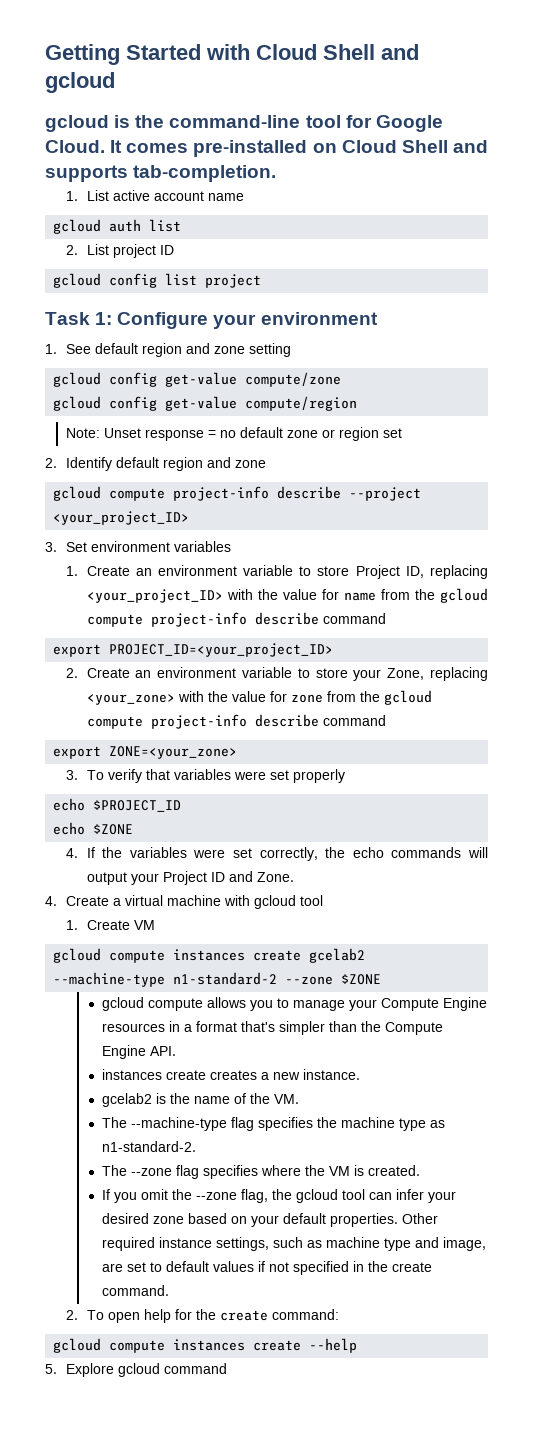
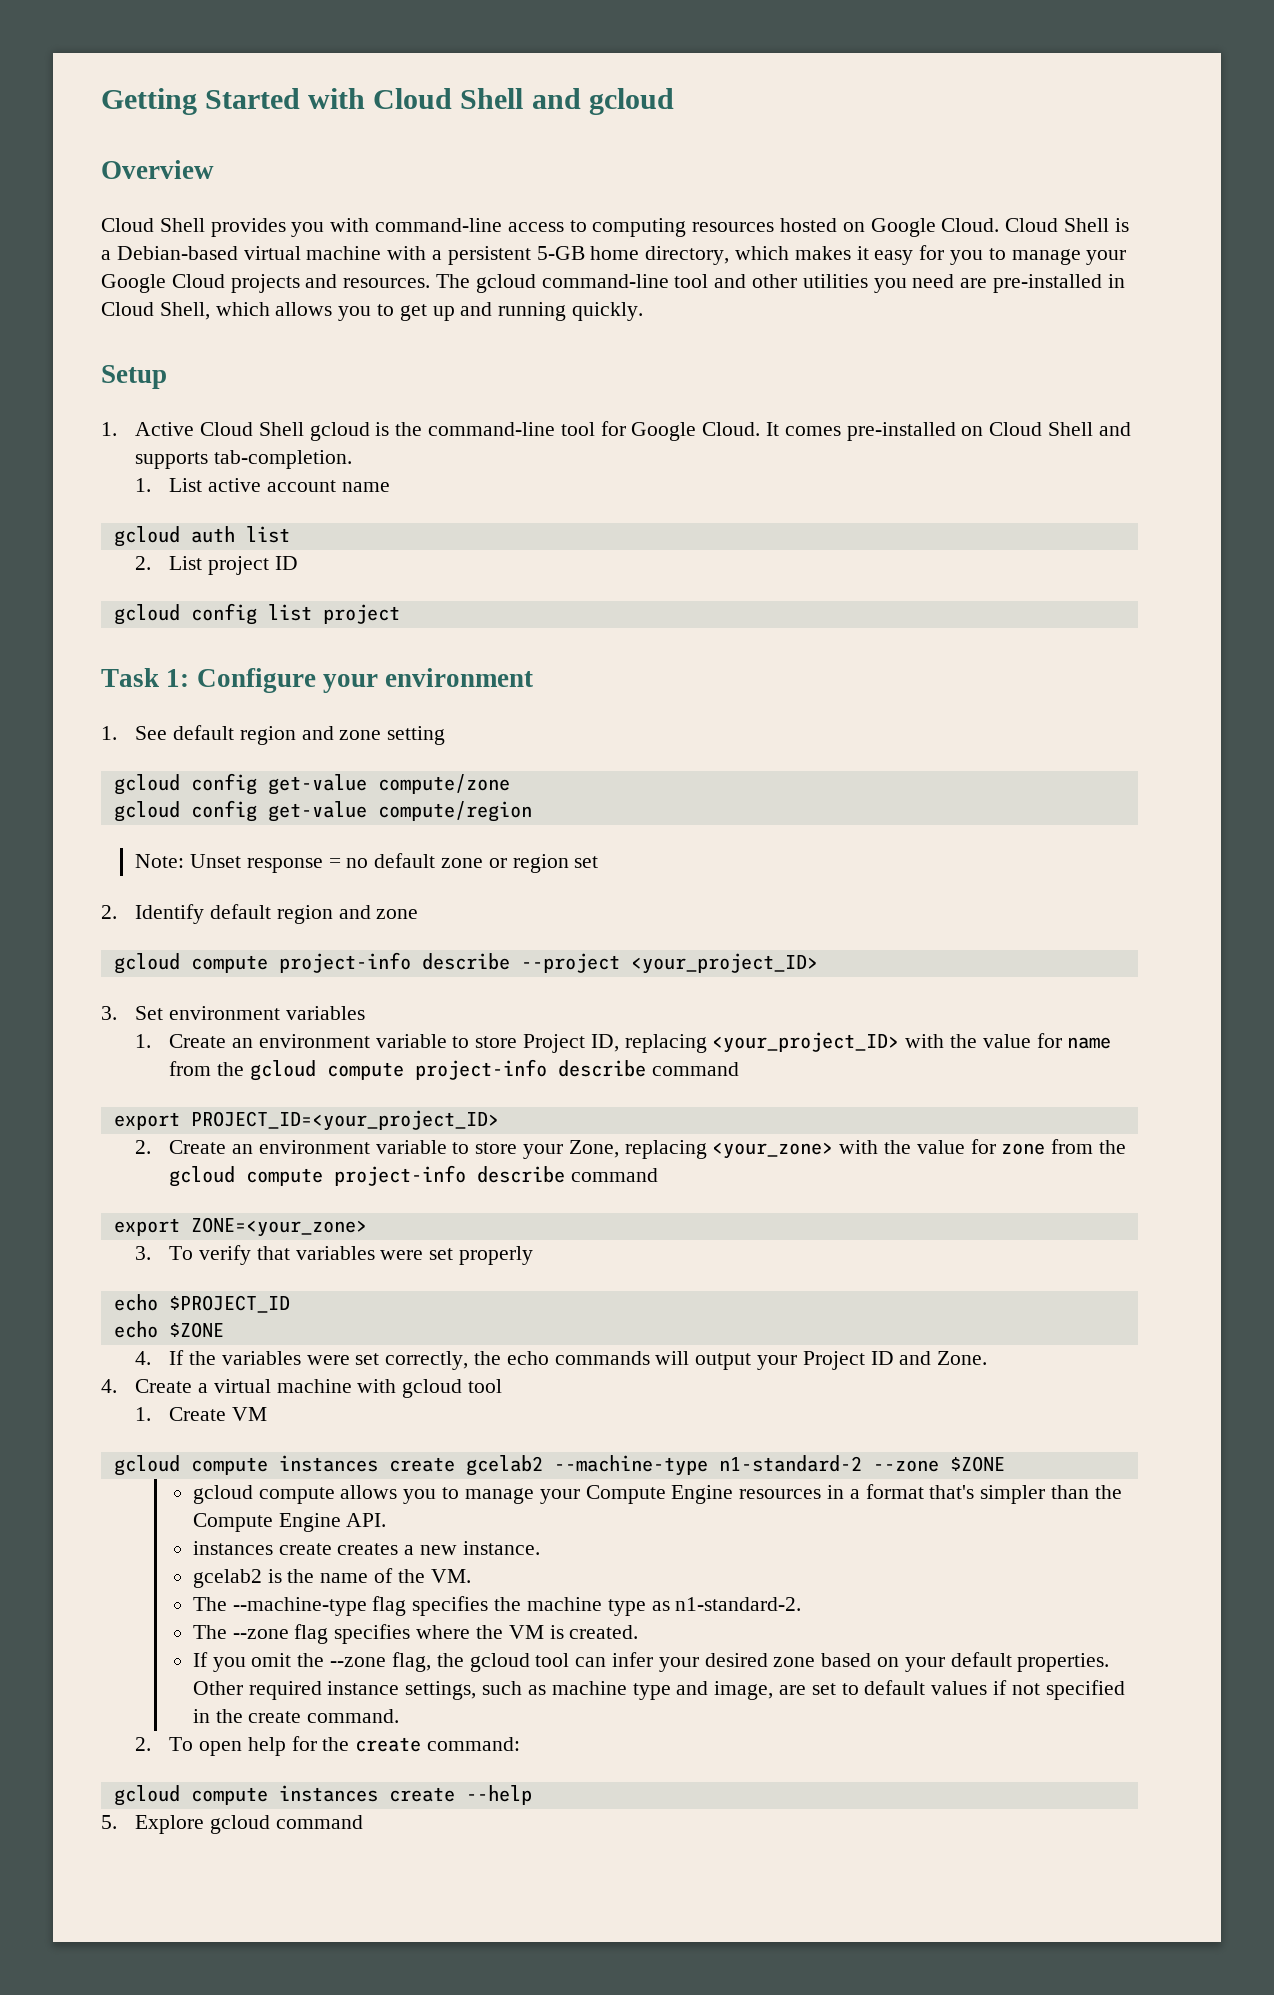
- gcloud is the command-line tool for Google Cloud.
+ Overview
+ Cloud Shell provides you with command-line access to computing resources hosted on Google Cloud. Cloud Shell is a Debian-based virtual machine with a persistent 5-GB home directory, which makes it easy for you to manage your Google Cloud projects and resources. The gcloud command-line tool and other utilities you need are pre-installed in Cloud Shell, which allows you to get up and running quickly.
+ Setup
+ 1. Active Cloud Shell gcloud is the command-line tool for Google Cloud.

